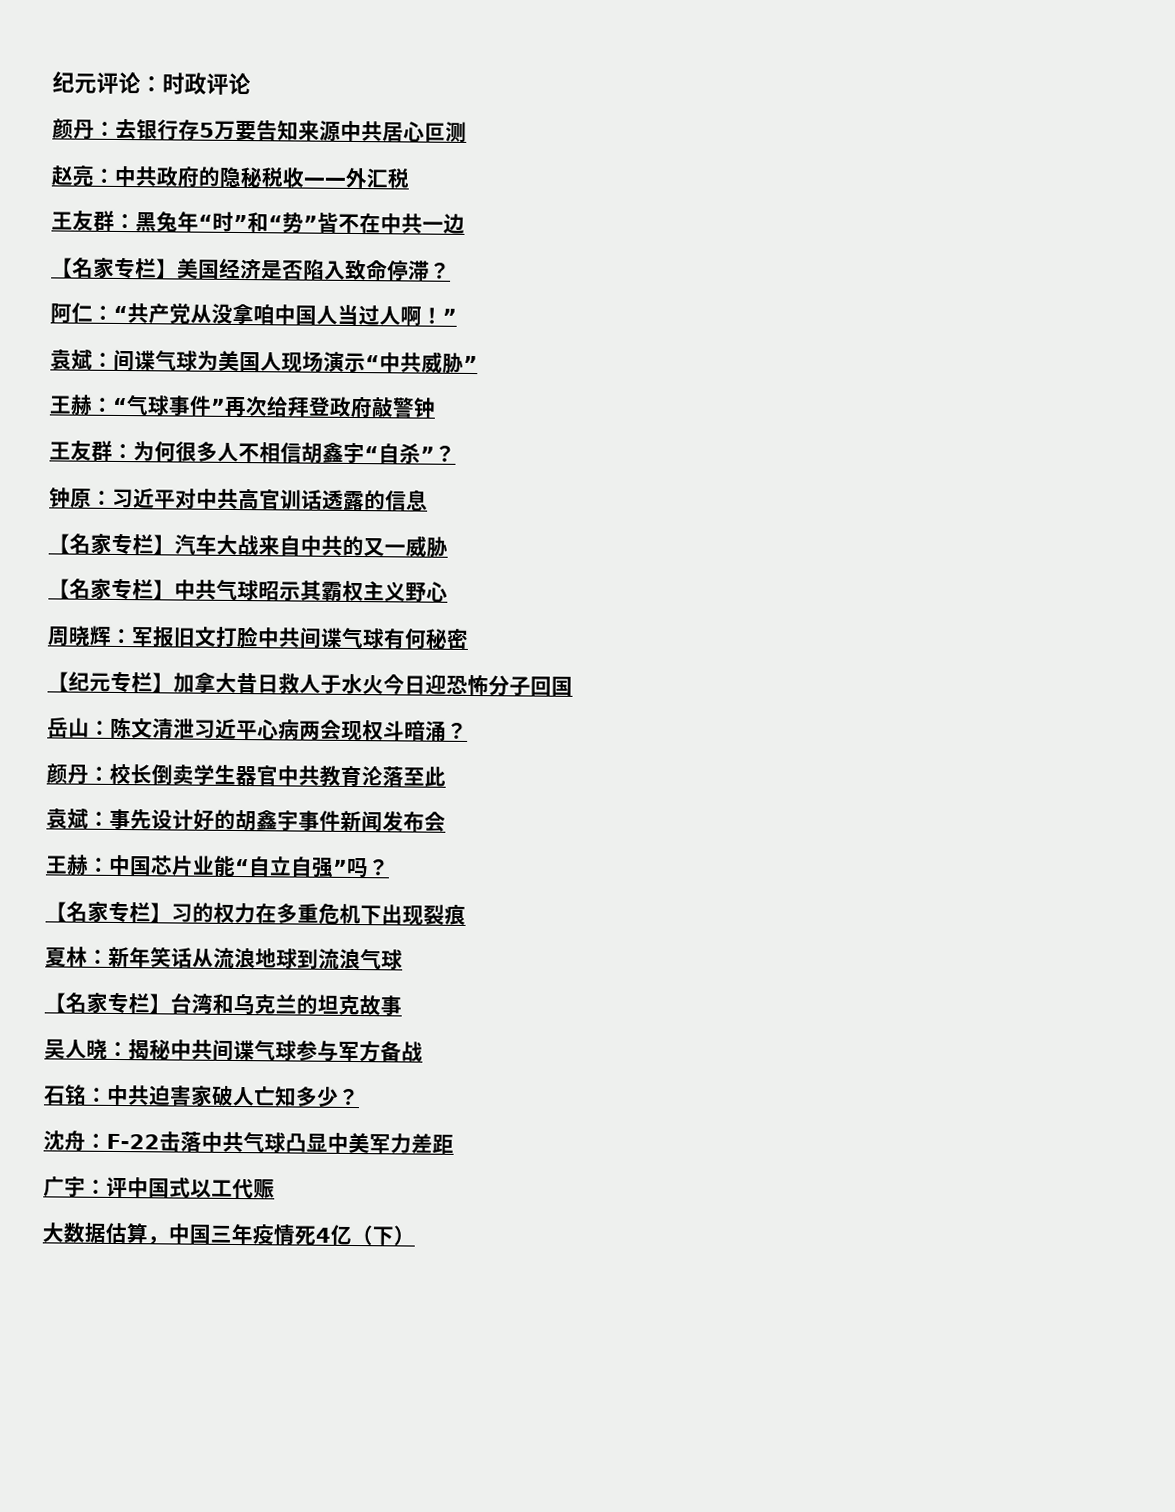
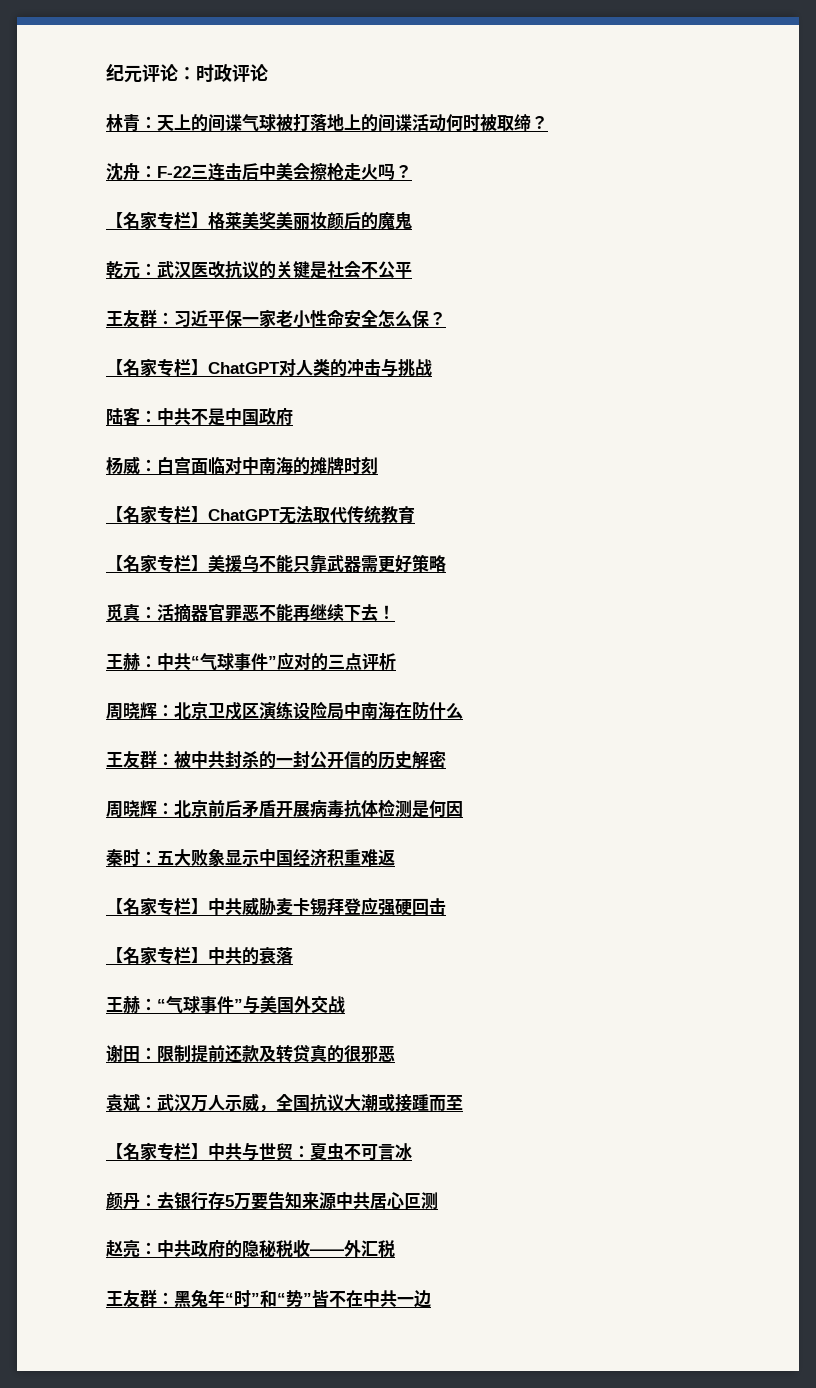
+ 林青：天上的间谍气球被打落地上的间谍活动何时被取缔？
+ 沈舟：F-22三连击后中美会擦枪走火吗？
+ 【名家专栏】格莱美奖美丽妆颜后的魔鬼
+ 乾元：武汉医改抗议的关键是社会不公平
+ 王友群：习近平保一家老小性命安全怎么保？
+ 【名家专栏】ChatGPT对人类的冲击与挑战
+ 陆客：中共不是中国政府
+ 杨威：白宫面临对中南海的摊牌时刻
+ 【名家专栏】ChatGPT无法取代传统教育
+ 【名家专栏】美援乌不能只靠武器需更好策略
+ 觅真：活摘器官罪恶不能再继续下去！
+ 王赫：中共“气球事件”应对的三点评析
+ 周晓辉：北京卫戍区演练设险局中南海在防什么
+ 王友群：被中共封杀的一封公开信的历史解密
+ 周晓辉：北京前后矛盾开展病毒抗体检测是何因
+ 秦时：五大败象显示中国经济积重难返
+ 【名家专栏】中共威胁麦卡锡拜登应强硬回击
+ 【名家专栏】中共的衰落
+ 王赫：“气球事件”与美国外交战
+ 谢田：限制提前还款及转贷真的很邪恶
+ 袁斌：武汉万人示威，全国抗议大潮或接踵而至
+ 【名家专栏】中共与世贸：夏虫不可言冰
- 【名家专栏】美国经济是否陷入致命停滞？
- 阿仁：“共产党从没拿咱中国人当过人啊！”
- 袁斌：间谍气球为美国人现场演示“中共威胁”
- 王赫：“气球事件”再次给拜登政府敲警钟
- 王友群：为何很多人不相信胡鑫宇“自杀”？
- 钟原：习近平对中共高官训话透露的信息
- 【名家专栏】汽车大战来自中共的又一威胁
- 【名家专栏】中共气球昭示其霸权主义野心
- 周晓辉：军报旧文打脸中共间谍气球有何秘密
- 【纪元专栏】加拿大昔日救人于水火今日迎恐怖分子回国
- 岳山：陈文清泄习近平心病两会现权斗暗涌？
- 颜丹：校长倒卖学生器官中共教育沦落至此
- 袁斌：事先设计好的胡鑫宇事件新闻发布会
- 王赫：中国芯片业能“自立自强”吗？
- 【名家专栏】习的权力在多重危机下出现裂痕
- 夏林：新年笑话从流浪地球到流浪气球
- 【名家专栏】台湾和乌克兰的坦克故事
- 吴人晓：揭秘中共间谍气球参与军方备战
- 石铭：中共迫害家破人亡知多少？
- 沈舟：F-22击落中共气球凸显中美军力差距
- 广宇：评中国式以工代赈
- 大数据估算，中国三年疫情死4亿（下）

